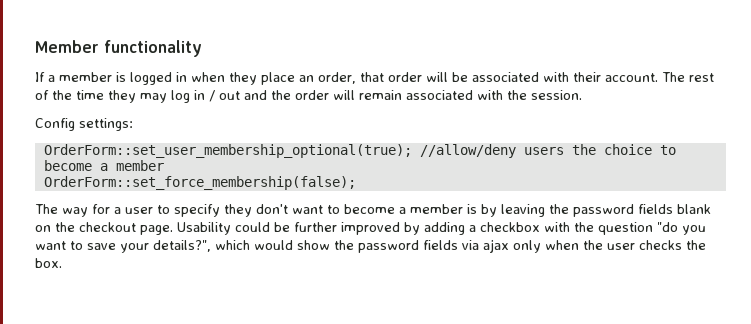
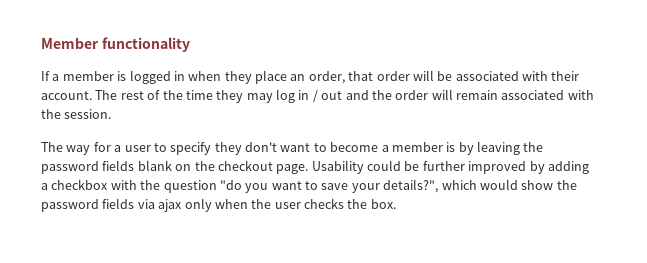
- Config settings:
- OrderForm::set_user_membership_optional(true); //allow/deny users the choice to become a member
- OrderForm::set_force_membership(false);

